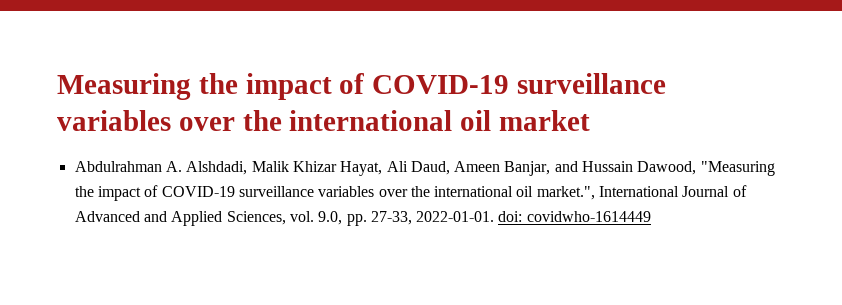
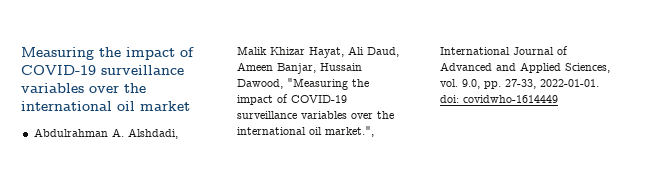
- Abdulrahman A. Alshdadi, Malik Khizar Hayat, Ali Daud, Ameen Banjar, and Hussain Dawood, "Measuring the impact of COVID-19 surveillance variables over the international oil market.", International Journal of Advanced and Applied Sciences, vol. 9.0, pp. 27-33, 2022-01-01. doi: covidwho-1614449
+ Abdulrahman A. Alshdadi, Malik Khizar Hayat, Ali Daud, Ameen Banjar, Hussain Dawood, "Measuring the impact of COVID-19 surveillance variables over the international oil market.", International Journal of Advanced and Applied Sciences, vol. 9.0, pp. 27-33, 2022-01-01. doi: covidwho-1614449

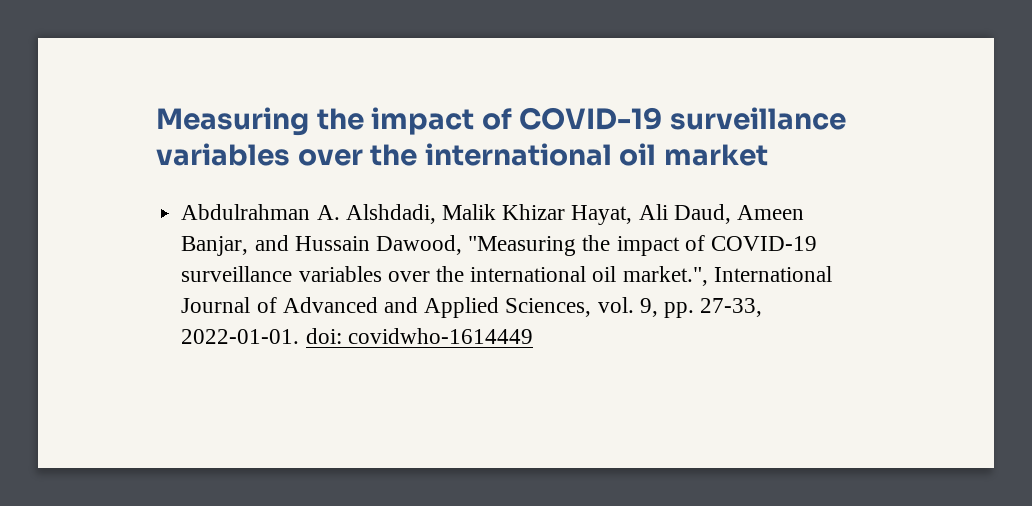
- Abdulrahman A. Alshdadi, Malik Khizar Hayat, Ali Daud, Ameen Banjar, Hussain Dawood, "Measuring the impact of COVID-19 surveillance variables over the international oil market.", International Journal of Advanced and Applied Sciences, vol. 9.0, pp. 27-33, 2022-01-01. doi: covidwho-1614449
+ Abdulrahman A. Alshdadi, Malik Khizar Hayat, Ali Daud, Ameen Banjar, and Hussain Dawood, "Measuring the impact of COVID-19 surveillance variables over the international oil market.", International Journal of Advanced and Applied Sciences, vol. 9, pp. 27-33, 2022-01-01. doi: covidwho-1614449

